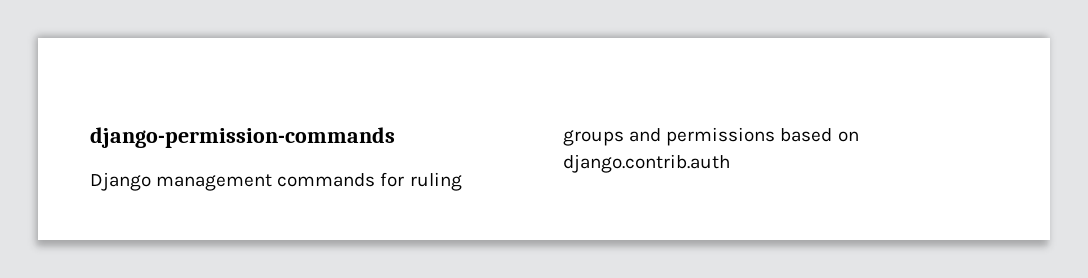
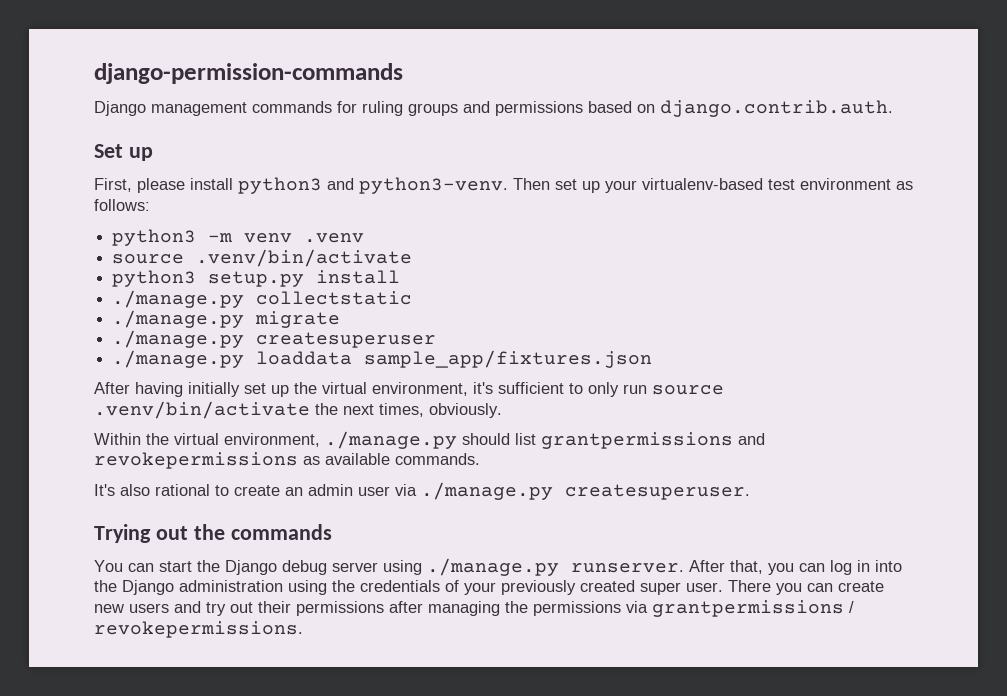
- Django management commands for ruling groups and permissions based on django.contrib.auth
+ Django management commands for ruling groups and permissions based on django.contrib.auth.
+ Set up
+ First, please install python3 and python3-venv. Then set up your virtualenv-based test environment as follows:
+ python3 -m venv .venv
+ source .venv/bin/activate
+ python3 setup.py install
+ ./manage.py collectstatic
+ ./manage.py migrate
+ ./manage.py createsuperuser
+ ./manage.py loaddata sample_app/fixtures.json
+ After having initially set up the virtual environment, it's sufficient to only run source .venv/bin/activate the next times, obviously.
+ Within the virtual environment, ./manage.py should list grantpermissions and revokepermissions as available commands.
+ It's also rational to create an admin user via ./manage.py createsuperuser.
+ Trying out the commands
+ You can start the Django debug server using ./manage.py runserver. After that, you can log in into the Django administration using the credentials of your previously created super user. There you can create new users and try out their permissions after managing the permissions via grantpermissions / revokepermissions.

